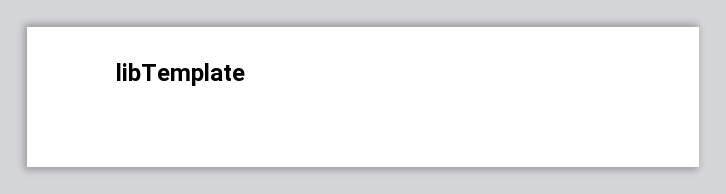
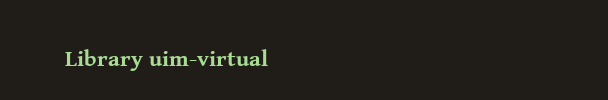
- libTemplate
+ Library uim-virtual

